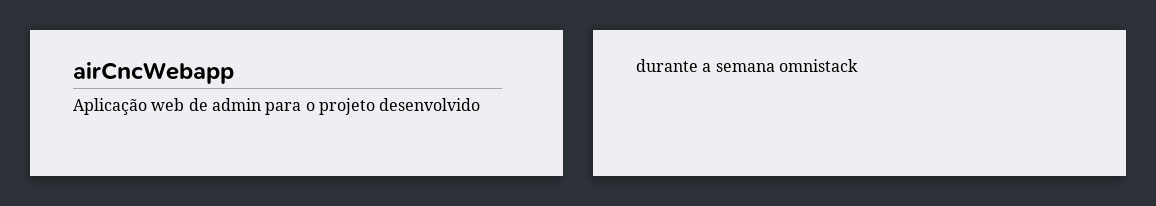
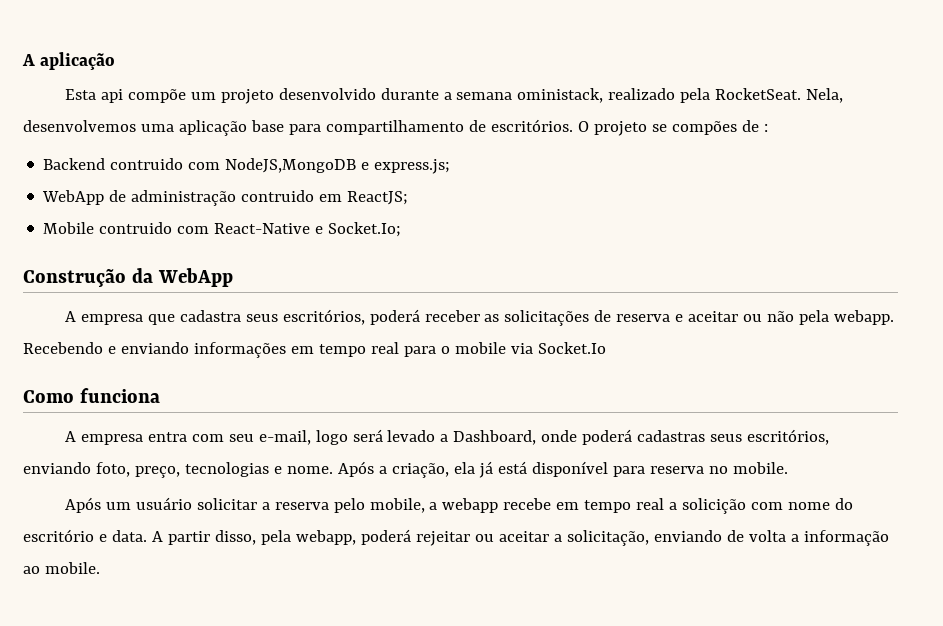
- airCncWebapp
- Aplicação web de admin para o projeto desenvolvido durante a semana omnistack
+ A aplicação
+ Esta api compõe um projeto desenvolvido durante a semana oministack, realizado pela RocketSeat. Nela, desenvolvemos uma aplicação base para compartilhamento de escritórios. O projeto se compões de :
+ Backend contruido com NodeJS,MongoDB e express.js;
+ WebApp de administração contruido em ReactJS;
+ Mobile contruido com React-Native e Socket.Io;
+ Construção da WebApp
+ A empresa que cadastra seus escritórios, poderá receber as solicitações de reserva e aceitar ou não pela webapp. Recebendo e enviando informações em tempo real para o mobile via Socket.Io
+ Como funciona
+ A empresa entra com seu e-mail, logo será levado a Dashboard, onde poderá cadastras seus escritórios, enviando foto, preço, tecnologias e nome. Após a criação, ela já está disponível para reserva no mobile.
+ Após um usuário solicitar a reserva pelo mobile, a webapp recebe em tempo real a solicição com nome do escritório e data. A partir disso, pela webapp, poderá rejeitar ou aceitar a solicitação, enviando de volta a informação ao mobile.

